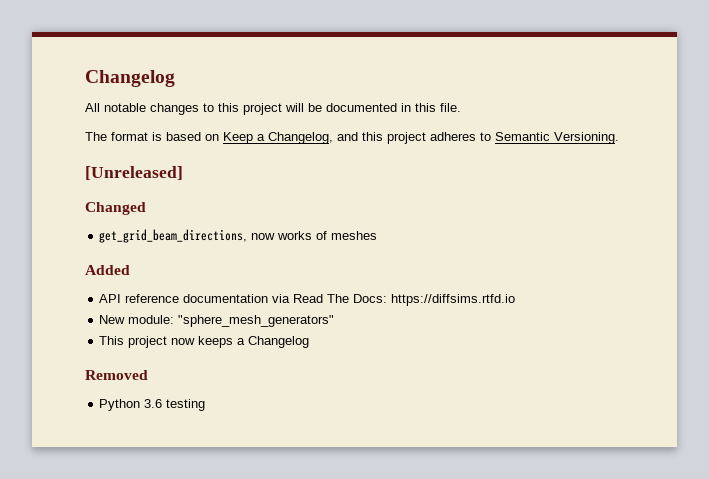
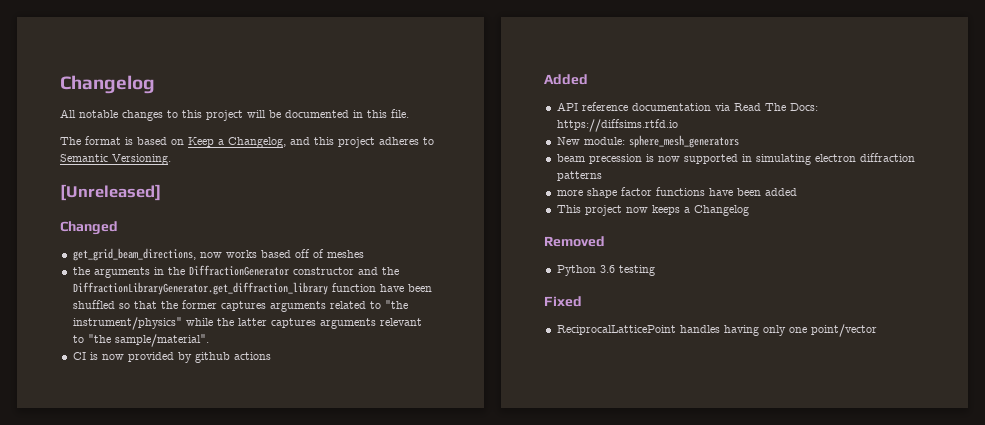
- get_grid_beam_directions, now works of meshes
+ get_grid_beam_directions, now works based off of meshes
+ the arguments in the DiffractionGenerator constructor and the DiffractionLibraryGenerator.get_diffraction_library function have been shuffled so that the former captures arguments related to "the instrument/physics" while the latter captures arguments relevant to "the sample/material".
+ CI is now provided by github actions
- New module: "sphere_mesh_generators"
+ New module: sphere_mesh_generators
+ beam precession is now supported in simulating electron diffraction patterns
+ more shape factor functions have been added
+ Fixed
+ ReciprocalLatticePoint handles having only one point/vector

